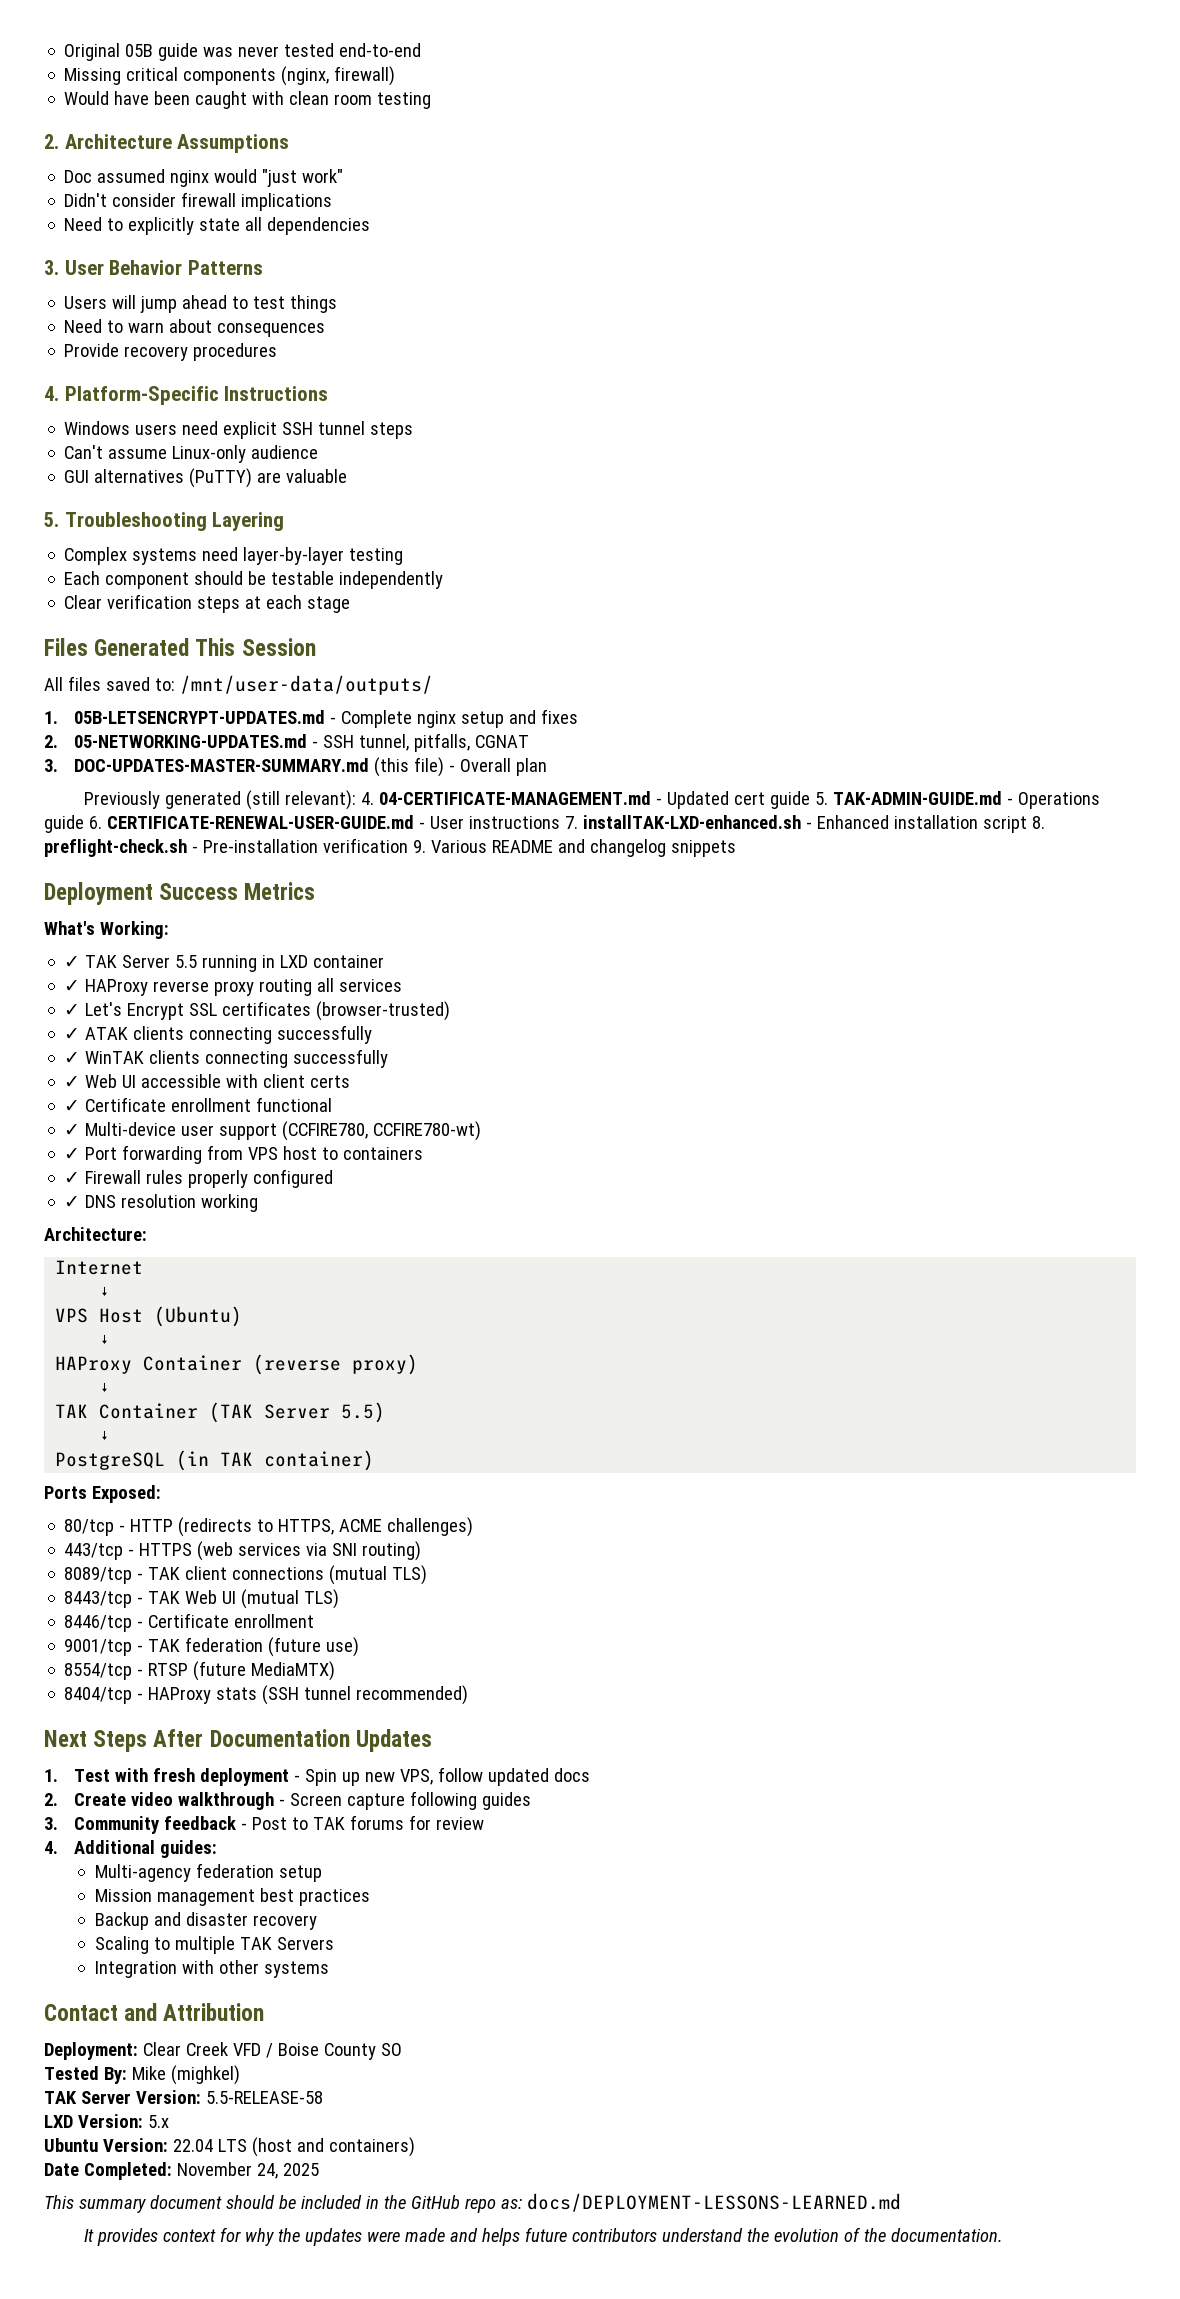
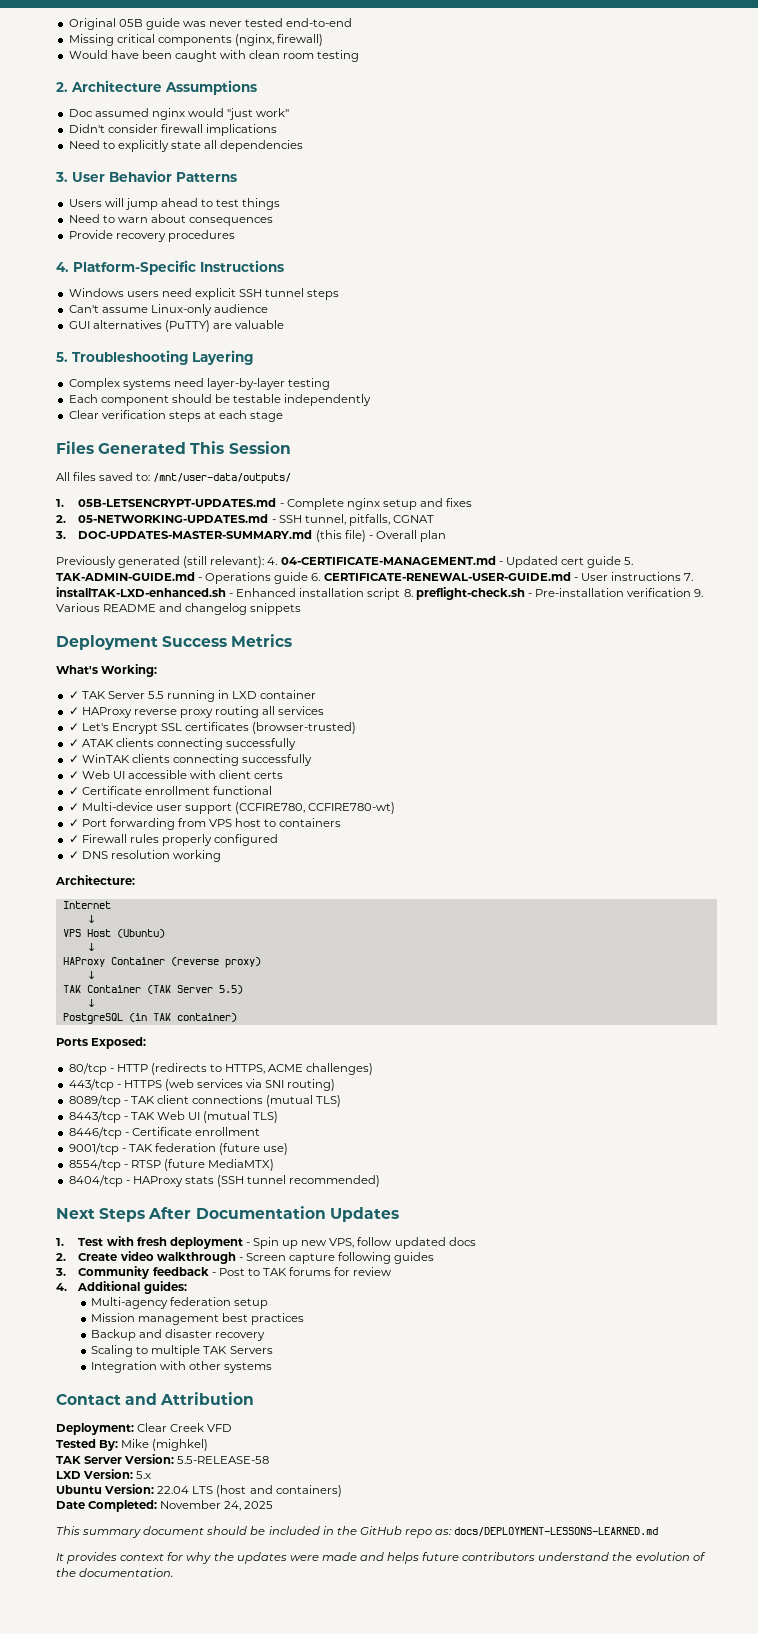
- Deployment: Clear Creek VFD / Boise County SO
+ Deployment: Clear Creek VFD

